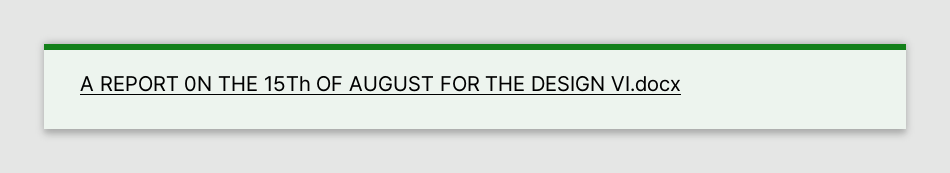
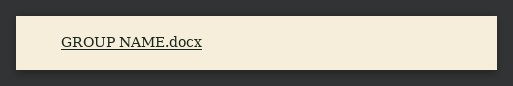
- A REPORT 0N THE 15Th OF AUGUST FOR THE DESIGN VI.docx
+ GROUP NAME.docx

